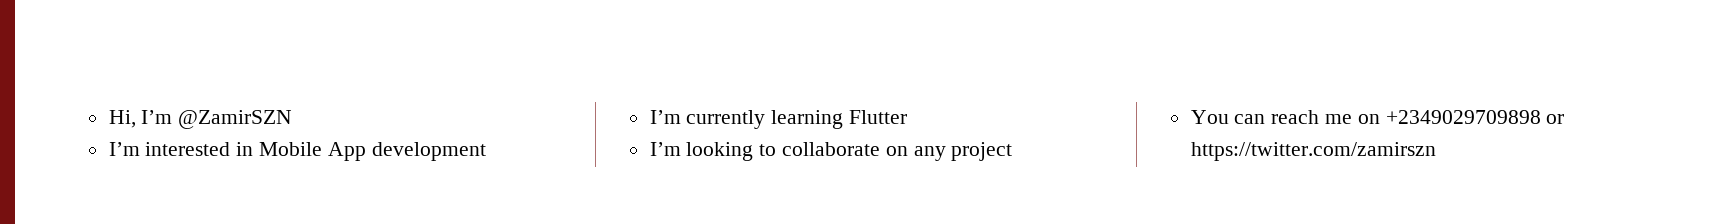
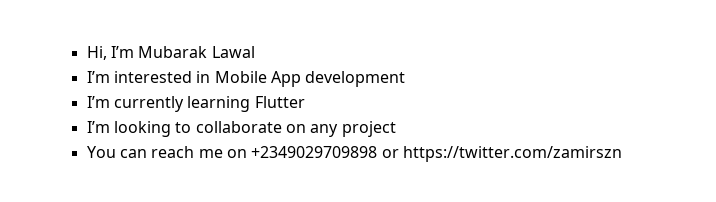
- Hi, I’m @ZamirSZN
+ Hi, I’m Mubarak Lawal

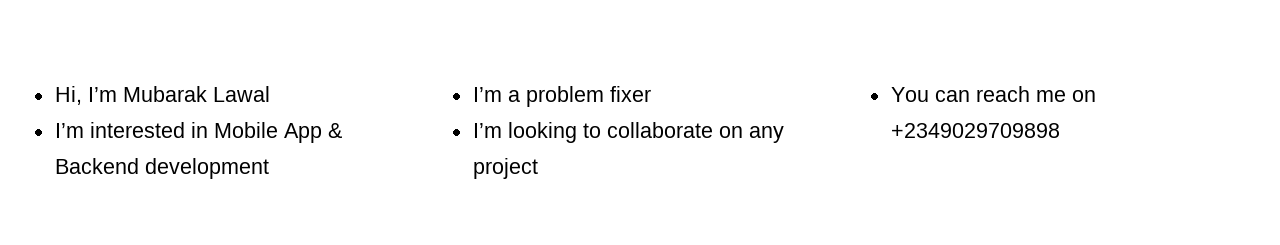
- I’m interested in Mobile App development
+ I’m interested in Mobile App & Backend development
- I’m currently learning Flutter
+ I’m a problem fixer
- You can reach me on +2349029709898 or https://twitter.com/zamirszn
+ You can reach me on +2349029709898

